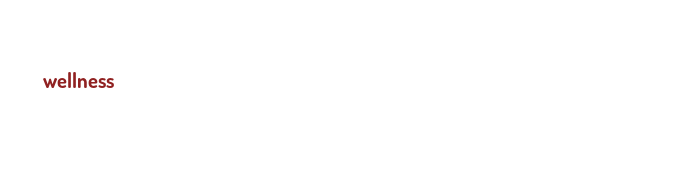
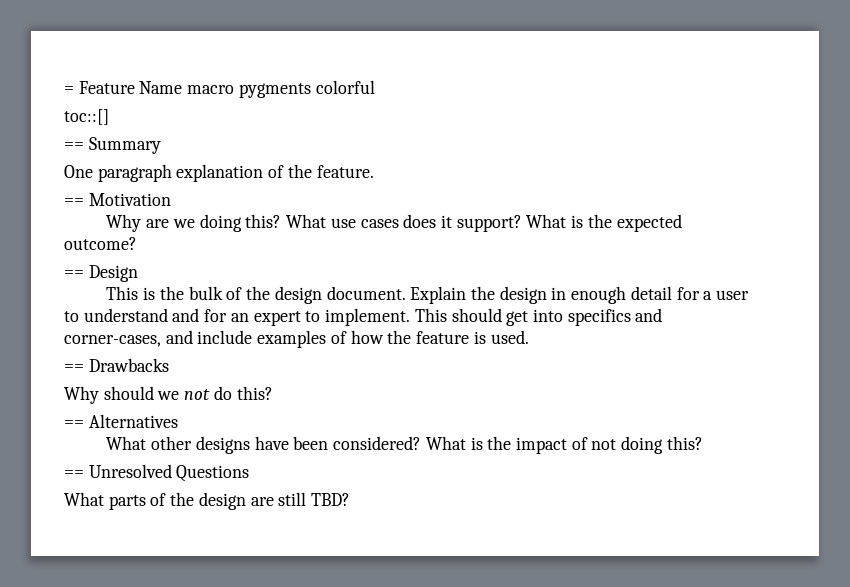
- wellness
+ = Feature Name macro pygments colorful
+ toc::[]
+ == Summary
+ One paragraph explanation of the feature.
+ == Motivation
+ Why are we doing this? What use cases does it support? What is the expected outcome?
+ == Design
+ This is the bulk of the design document. Explain the design in enough detail for a user to understand and for an expert to implement. This should get into specifics and corner-cases, and include examples of how the feature is used.
+ == Drawbacks
+ Why should we not do this?
+ == Alternatives
+ What other designs have been considered? What is the impact of not doing this?
+ == Unresolved Questions
+ What parts of the design are still TBD?

